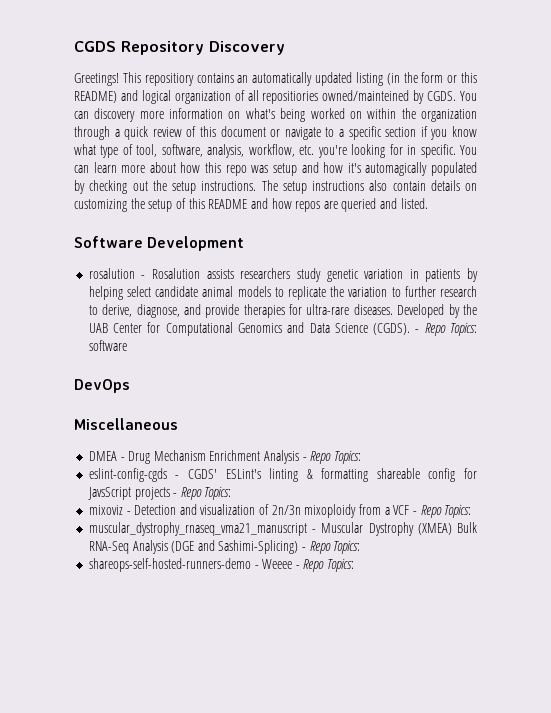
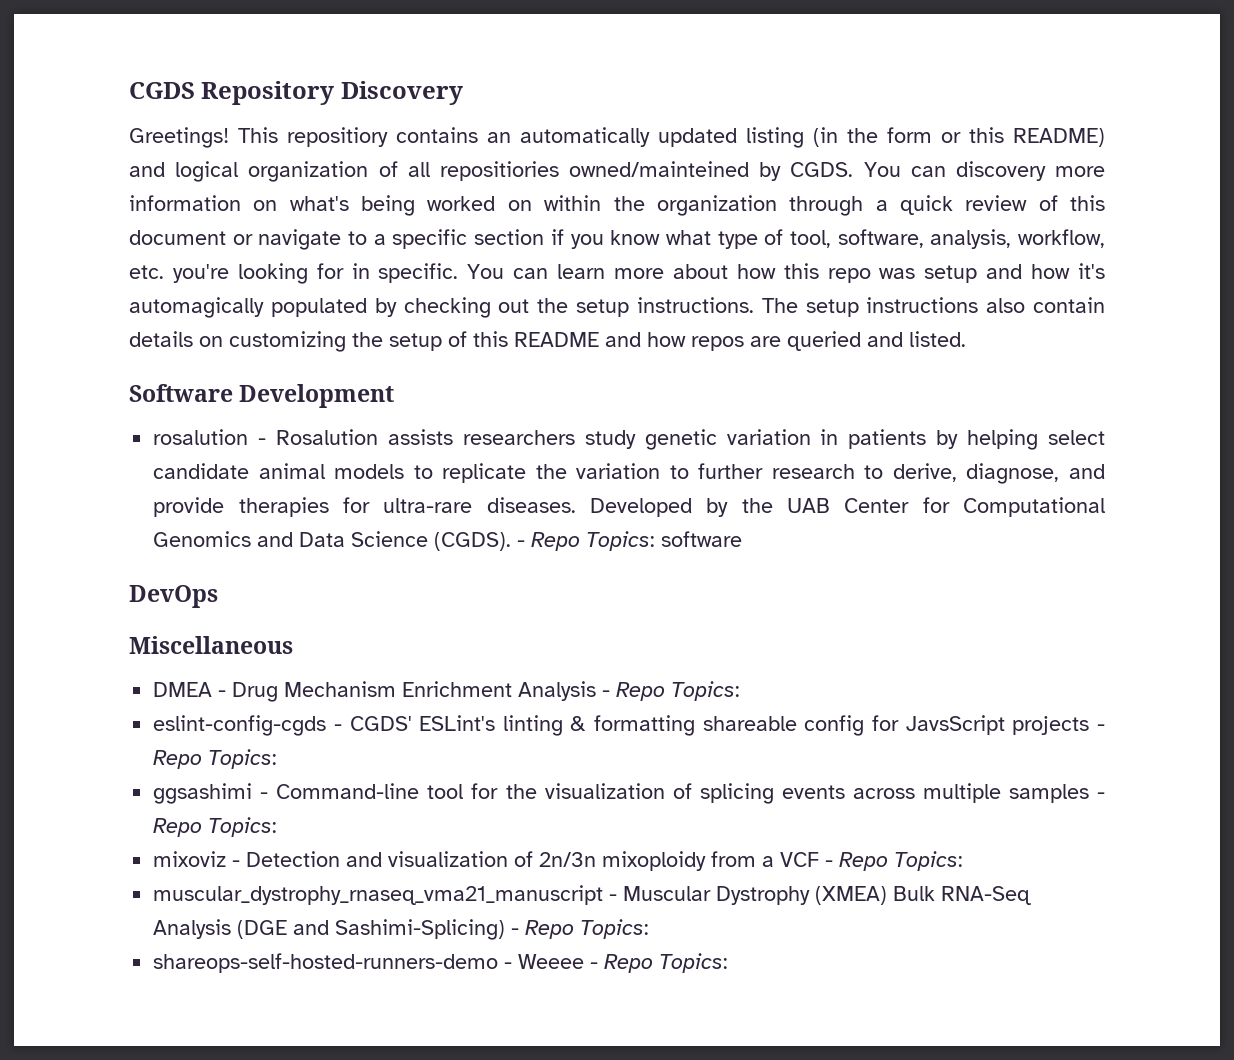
+ ggsashimi - Command-line tool for the visualization of splicing events across multiple samples - Repo Topics:

